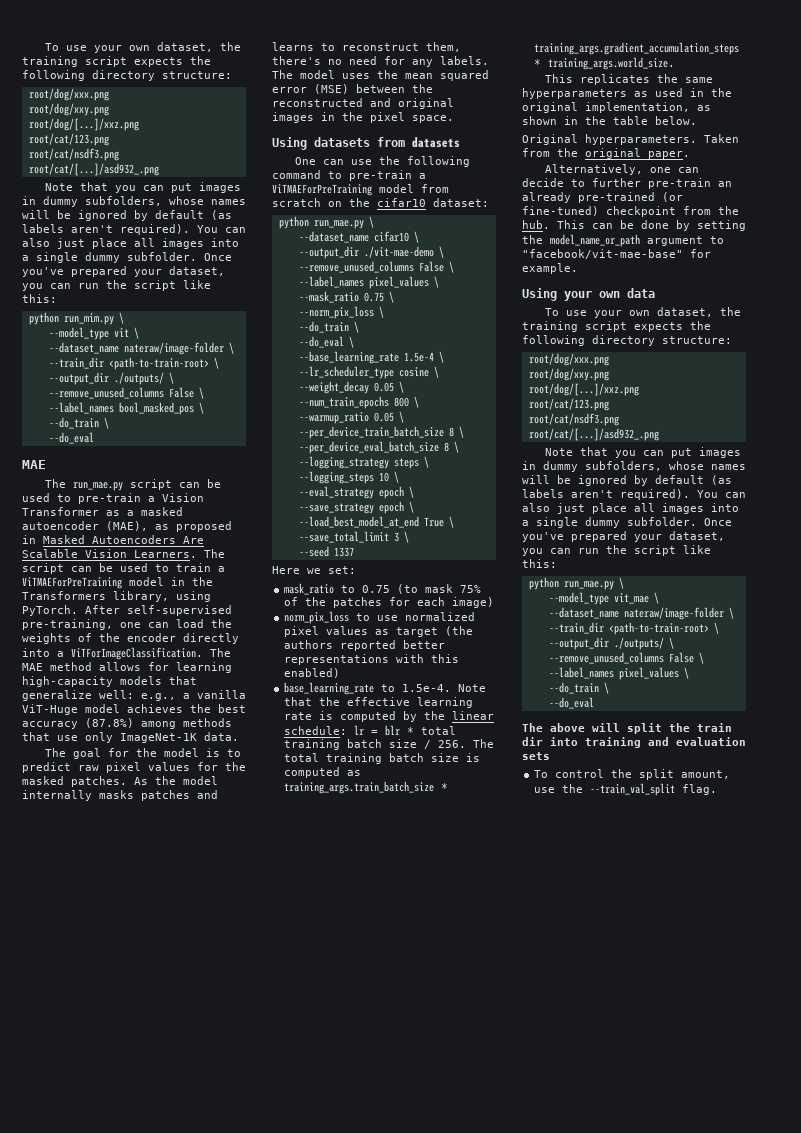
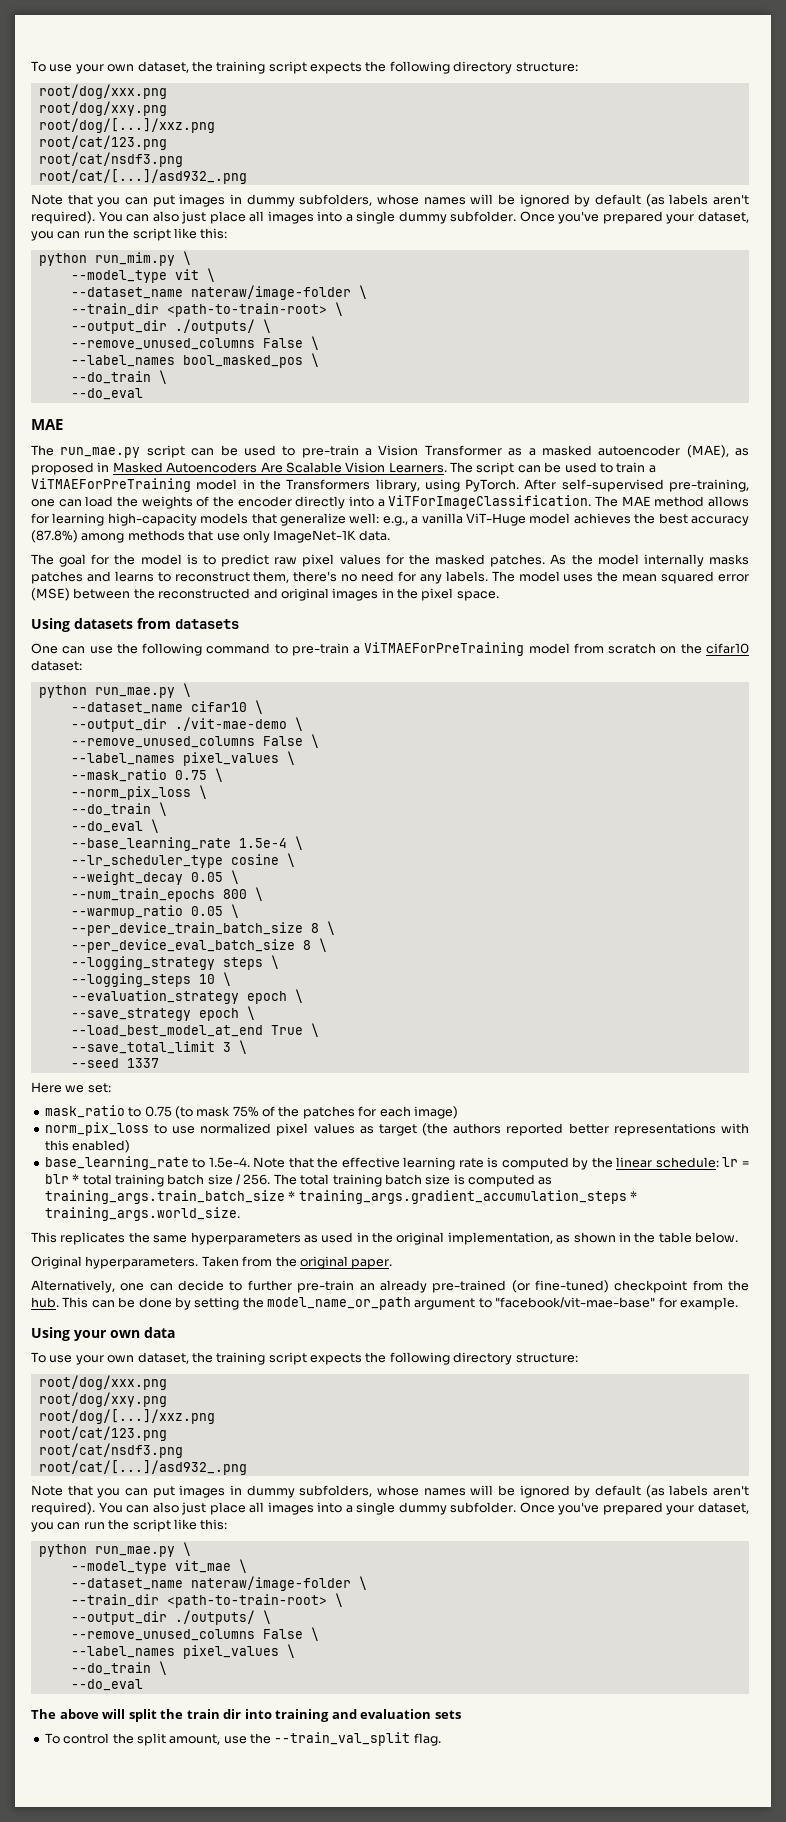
- --eval_strategy epoch \
+ --evaluation_strategy epoch \

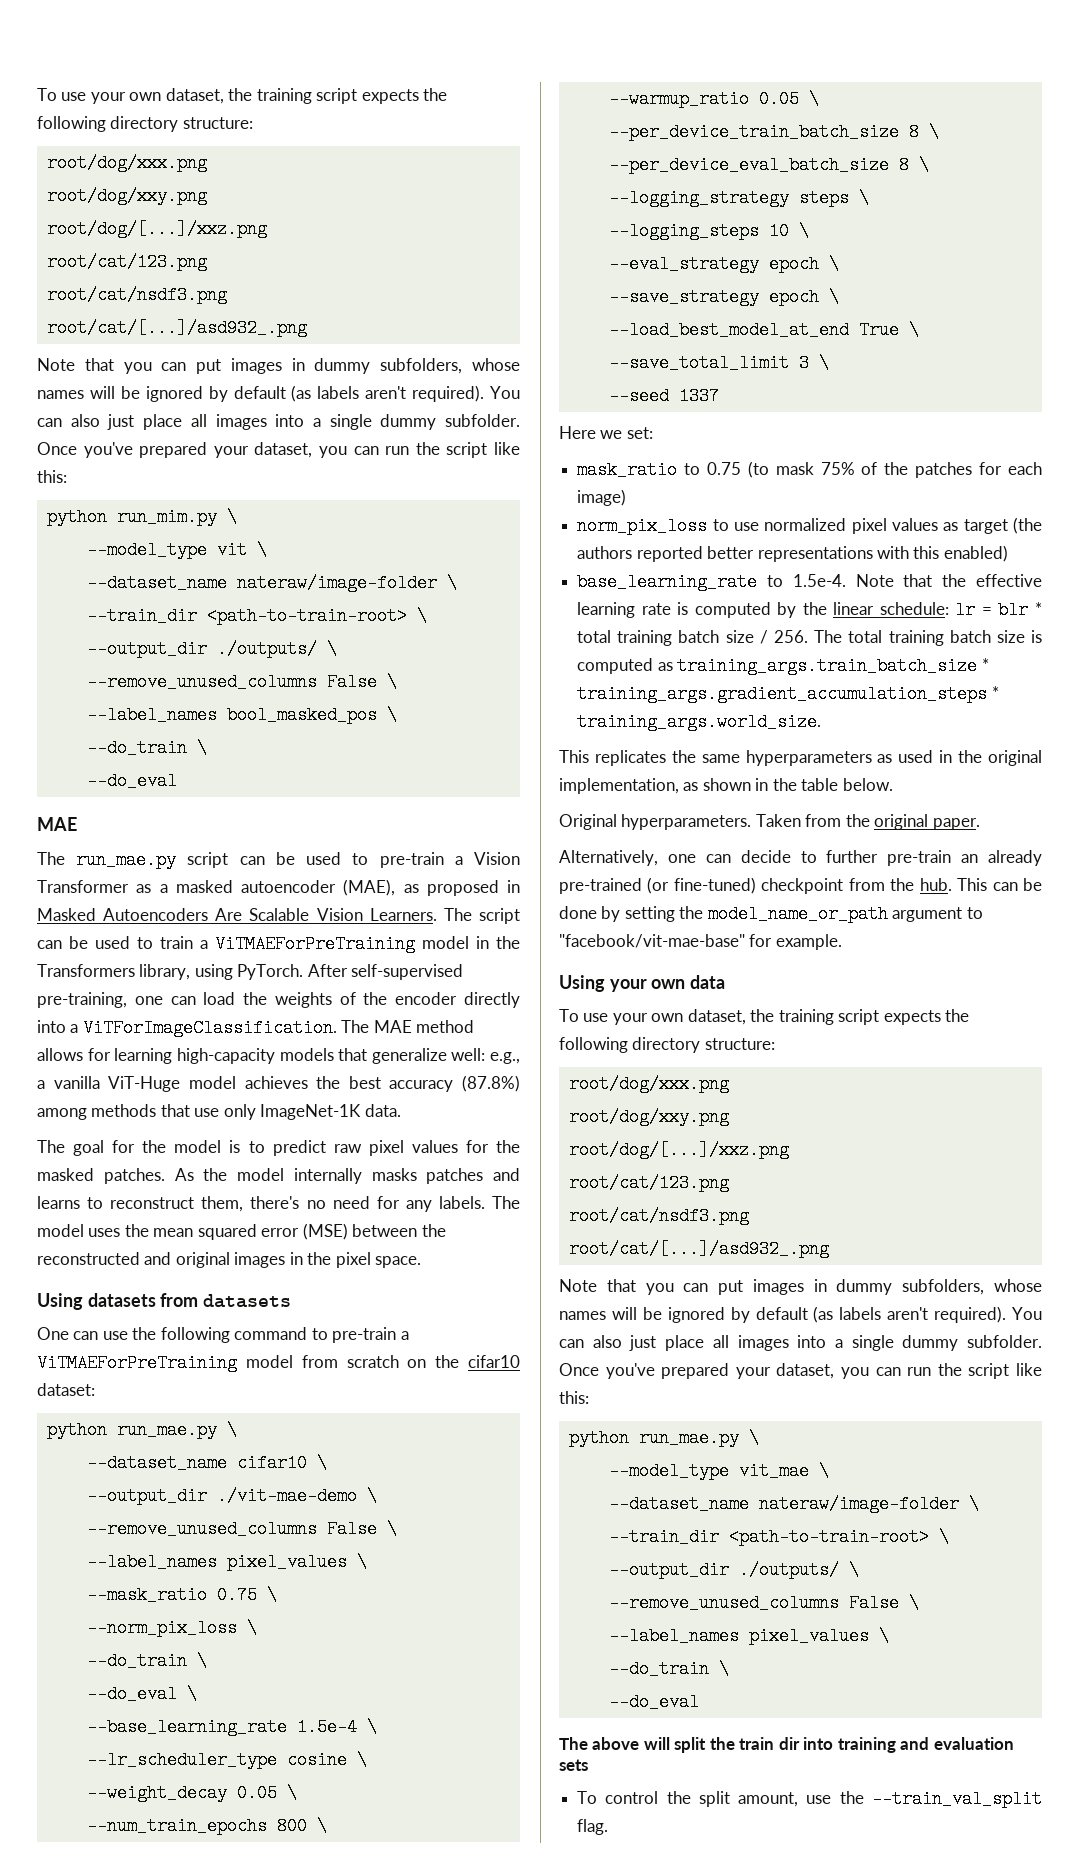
- --evaluation_strategy epoch \
+ --eval_strategy epoch \

